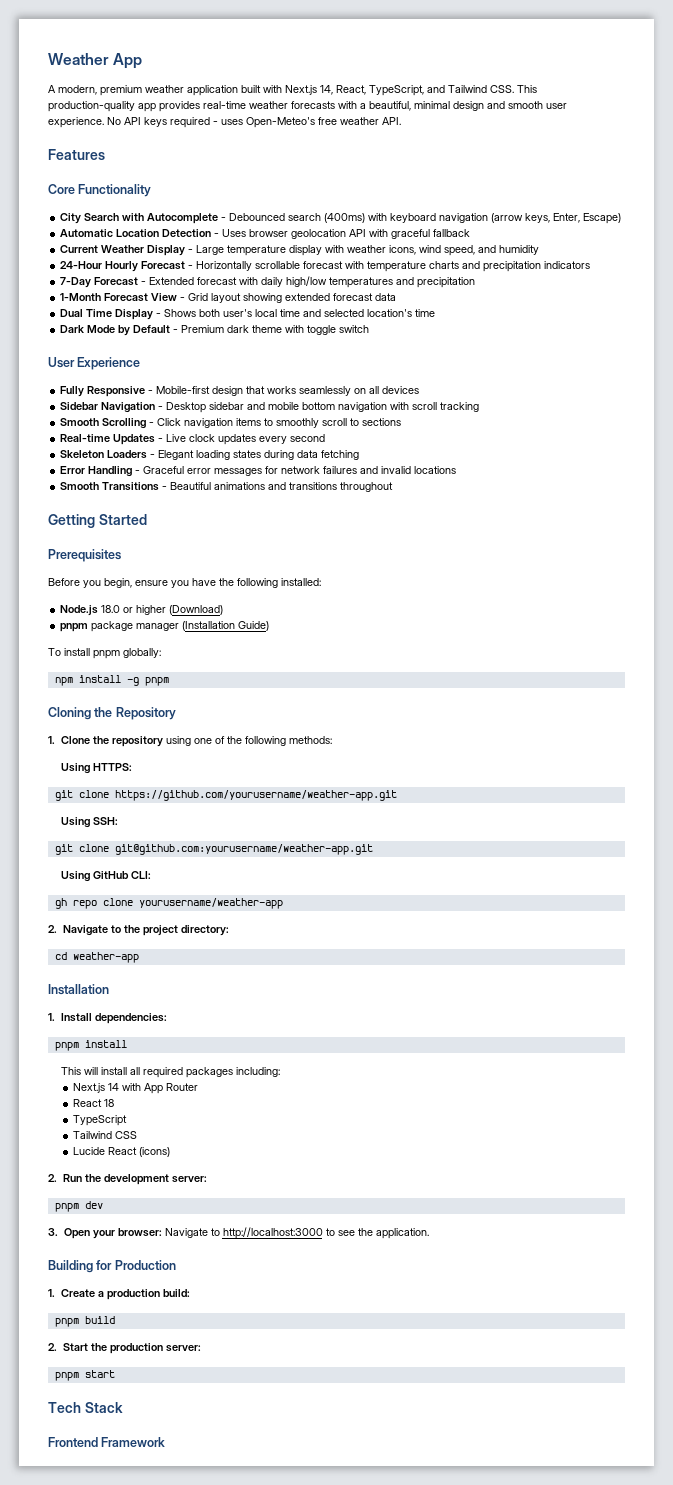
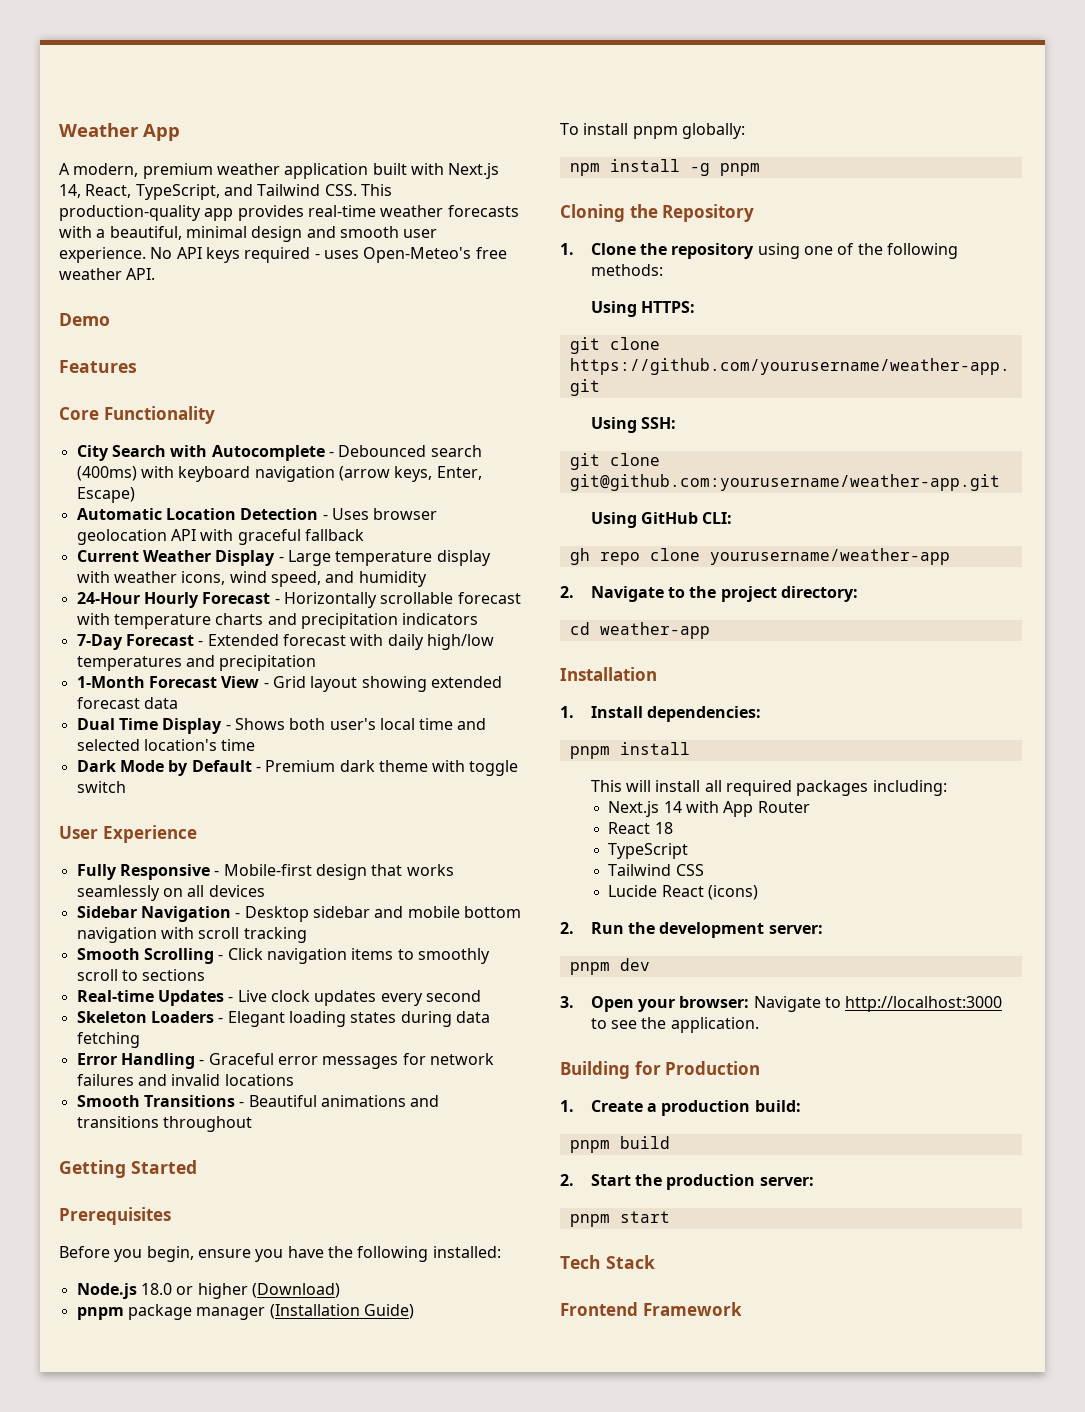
+ Demo

